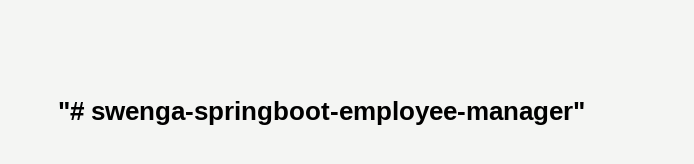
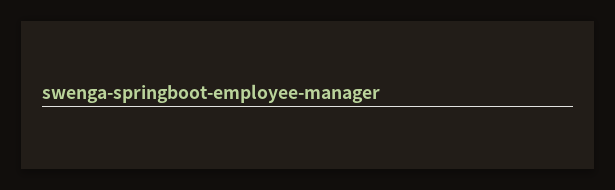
- "# swenga-springboot-employee-manager"
+ swenga-springboot-employee-manager

